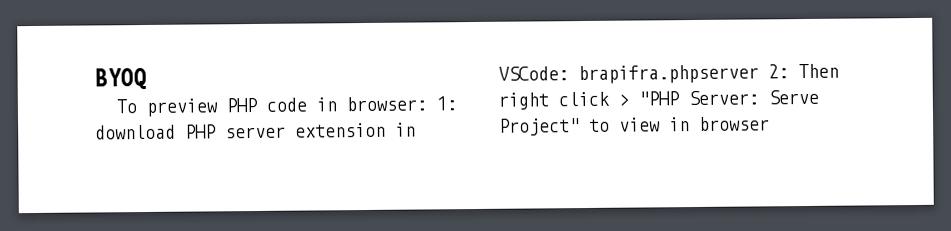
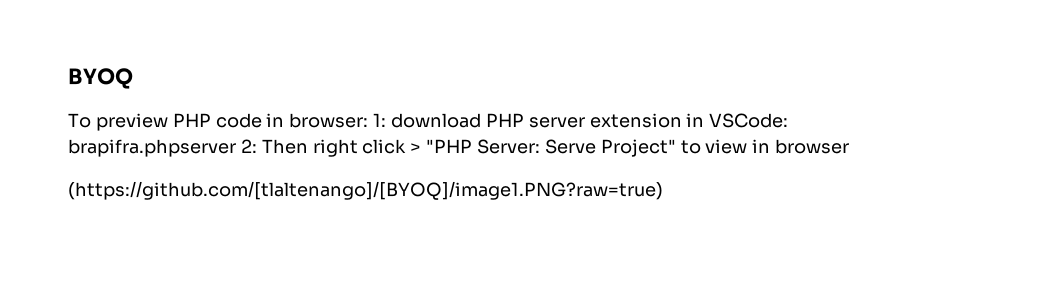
+ (https://github.com/[tlaltenango]/[BYOQ]/image1.PNG?raw=true)

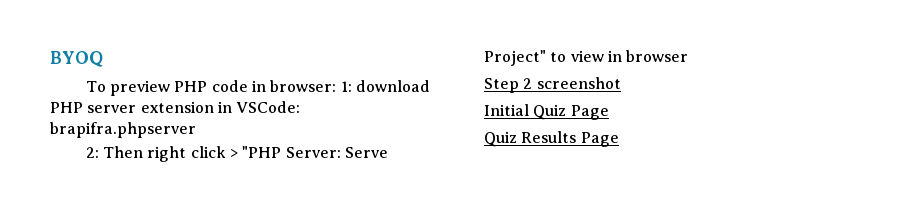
- To preview PHP code in browser: 1: download PHP server extension in VSCode: brapifra.phpserver 2: Then right click > "PHP Server: Serve Project" to view in browser
+ To preview PHP code in browser: 1: download PHP server extension in VSCode: brapifra.phpserver
+ 2: Then right click > "PHP Server: Serve Project" to view in browser
- (https://github.com/[tlaltenango]/[BYOQ]/image1.PNG?raw=true)
+ Step 2 screenshot
+ Initial Quiz Page
+ Quiz Results Page

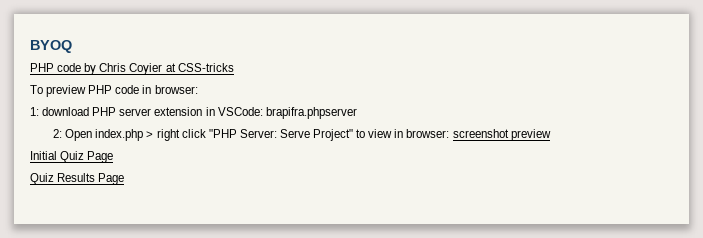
+ PHP code by Chris Coyier at CSS-tricks
- To preview PHP code in browser: 1: download PHP server extension in VSCode: brapifra.phpserver
+ To preview PHP code in browser:
+ 1: download PHP server extension in VSCode: brapifra.phpserver
- 2: Then right click > "PHP Server: Serve Project" to view in browser
- Step 2 screenshot
+ 2: Open index.php > right click "PHP Server: Serve Project" to view in browser: screenshot preview

